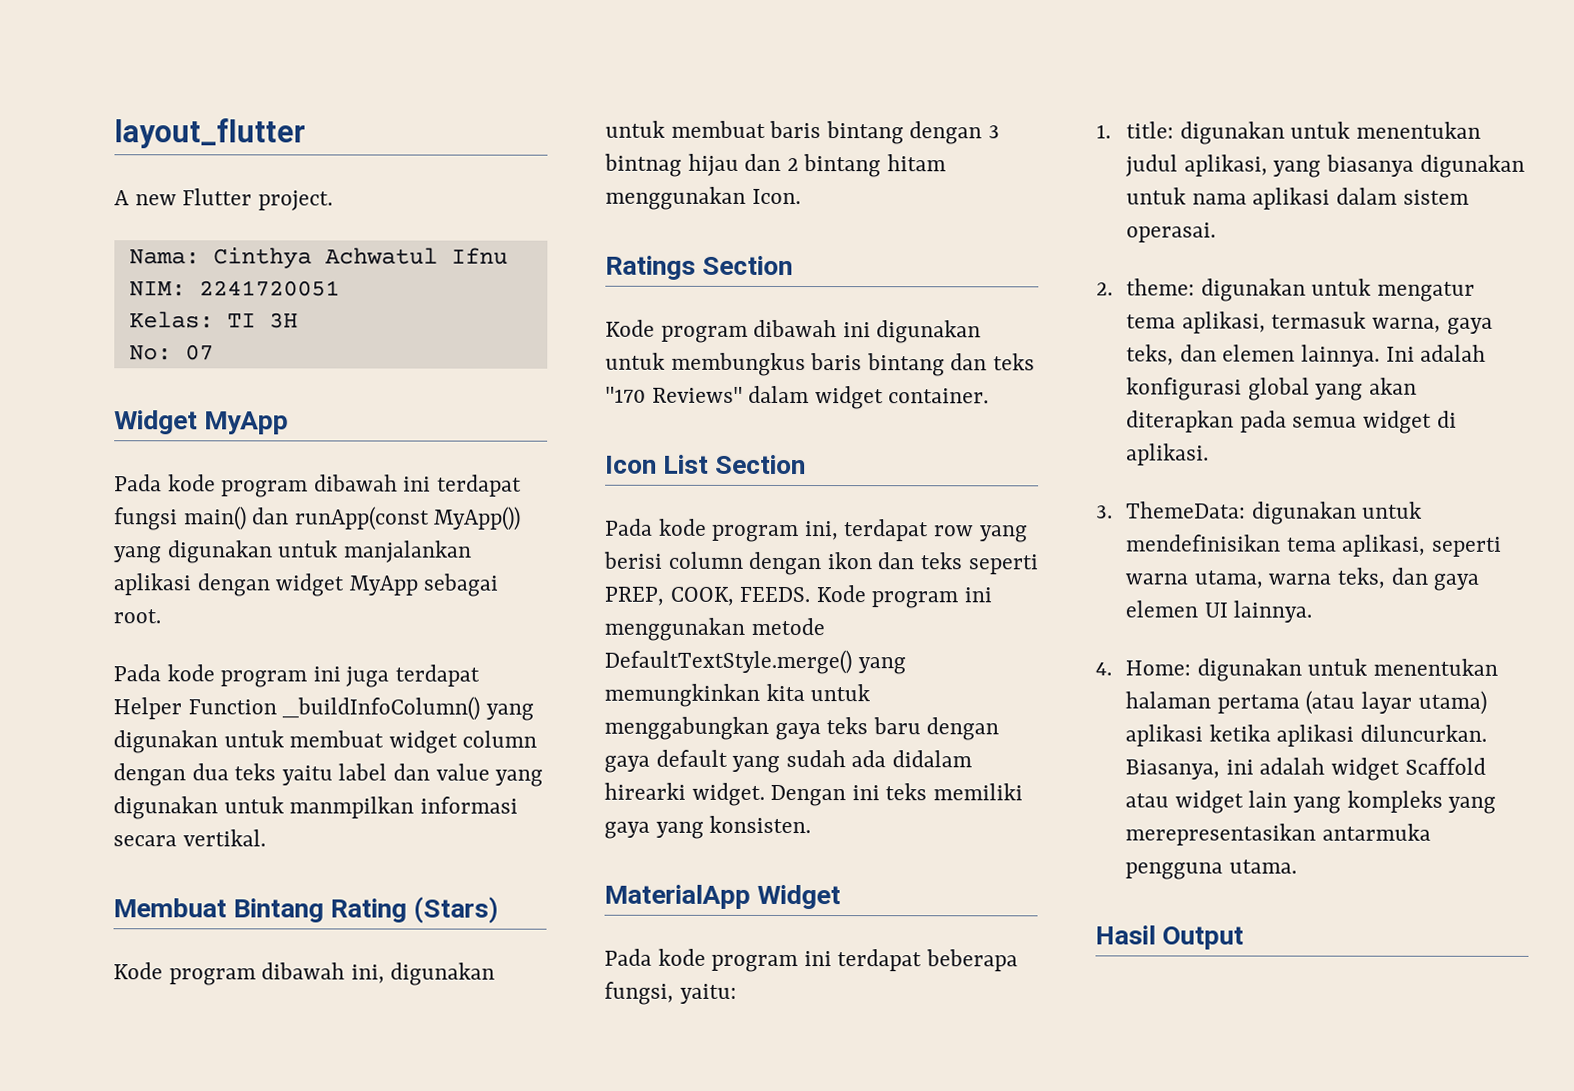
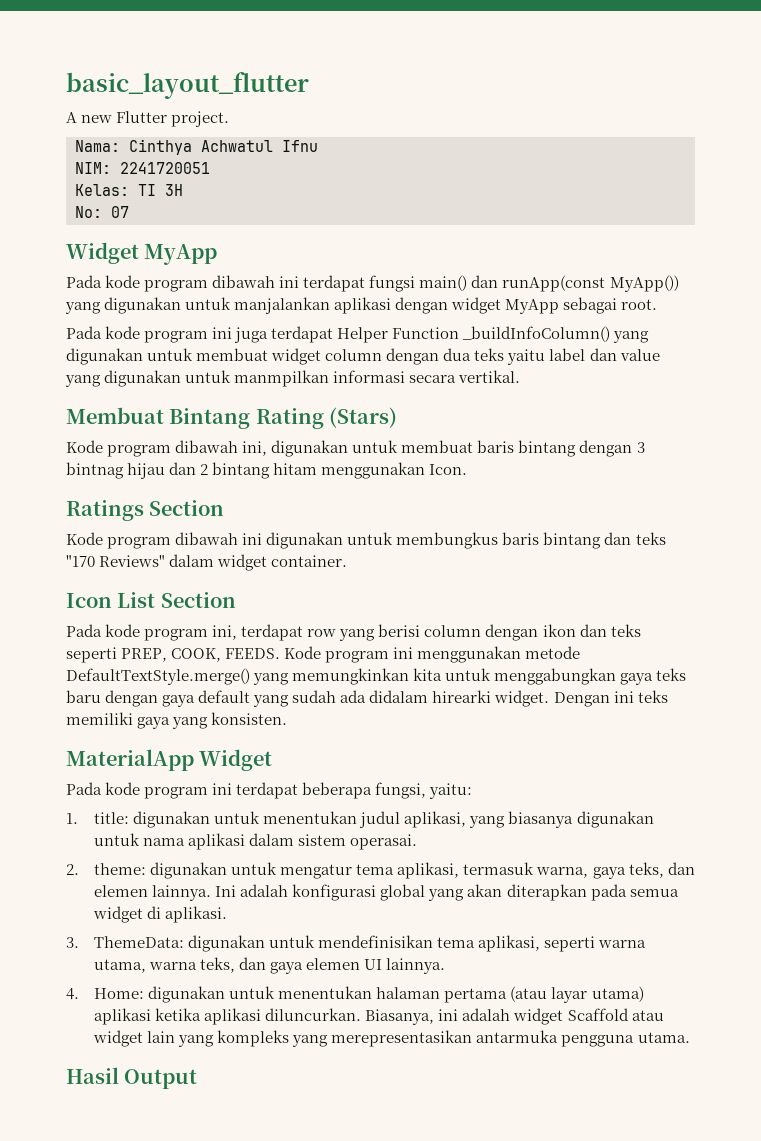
- layout_flutter
+ basic_layout_flutter

